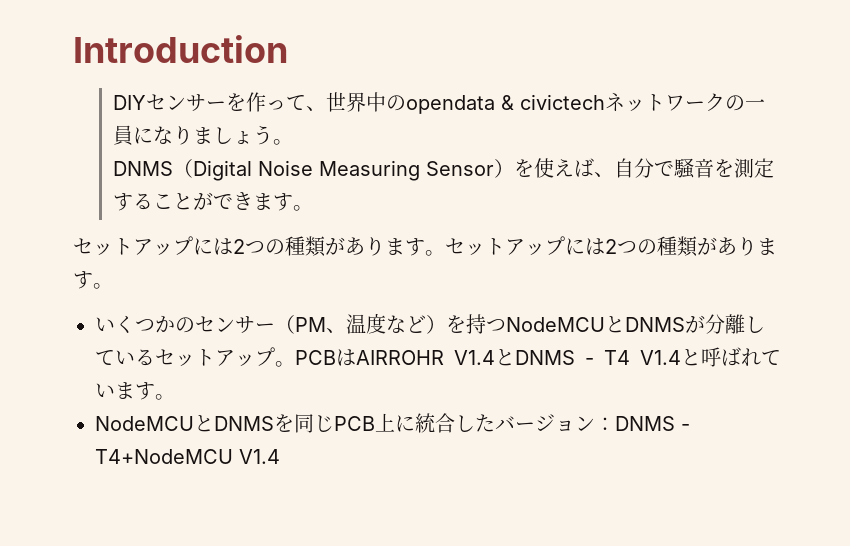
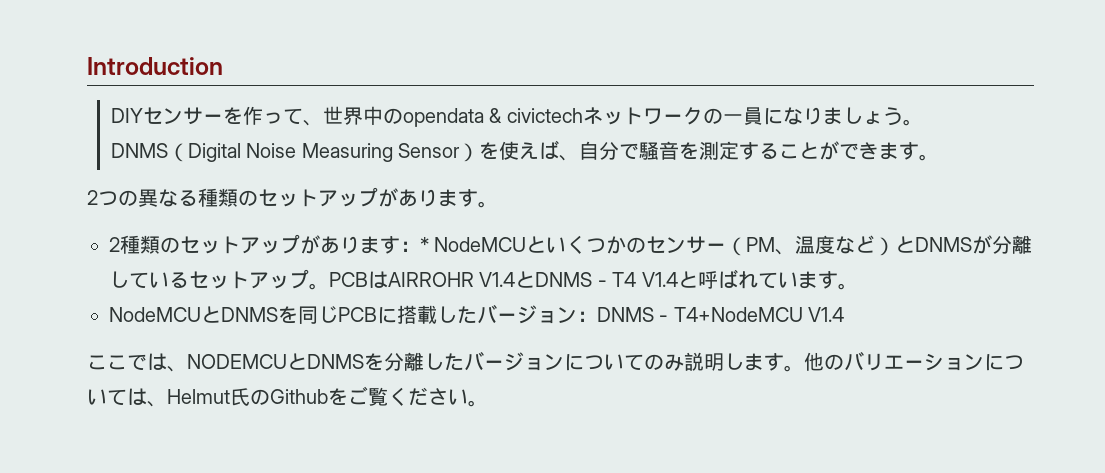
- セットアップには2つの種類があります。セットアップには2つの種類があります。
- いくつかのセンサー（PM、温度など）を持つNodeMCUとDNMSが分離しているセットアップ。
+ 2つの異なる種類のセットアップがあります。
+ 2種類のセットアップがあります：* NodeMCUといくつかのセンサー（PM、温度など）とDNMSが分離しているセットアップ。
- NodeMCUとDNMSを同じPCB上に統合したバージョン：DNMS - T4+NodeMCU V1.4
+ NodeMCUとDNMSを同じPCBに搭載したバージョン：DNMS - T4+NodeMCU V1.4
+ ここでは、NODEMCUとDNMSを分離したバージョンについてのみ説明します。他のバリエーションについては、Helmut氏のGithubをご覧ください。

